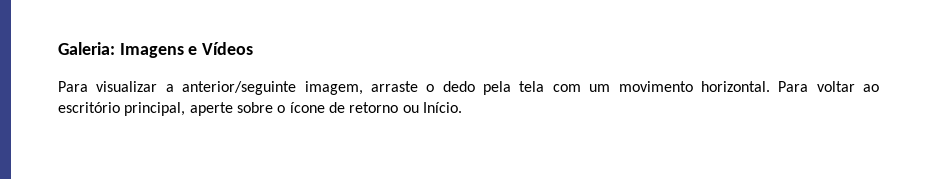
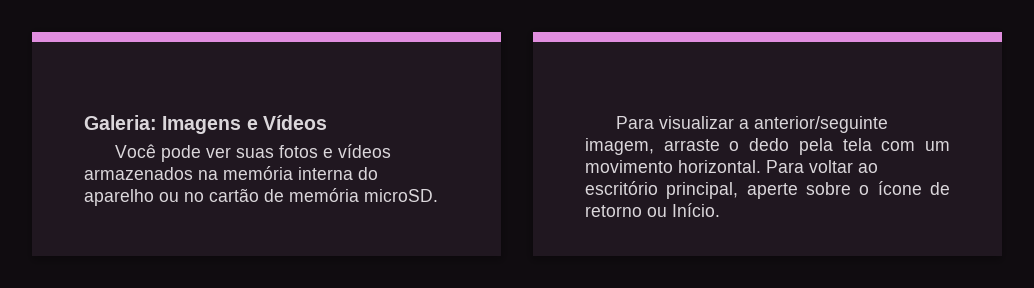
+ Você pode ver suas fotos e vídeos armazenados na memória interna do aparelho ou no cartão de memória microSD.

